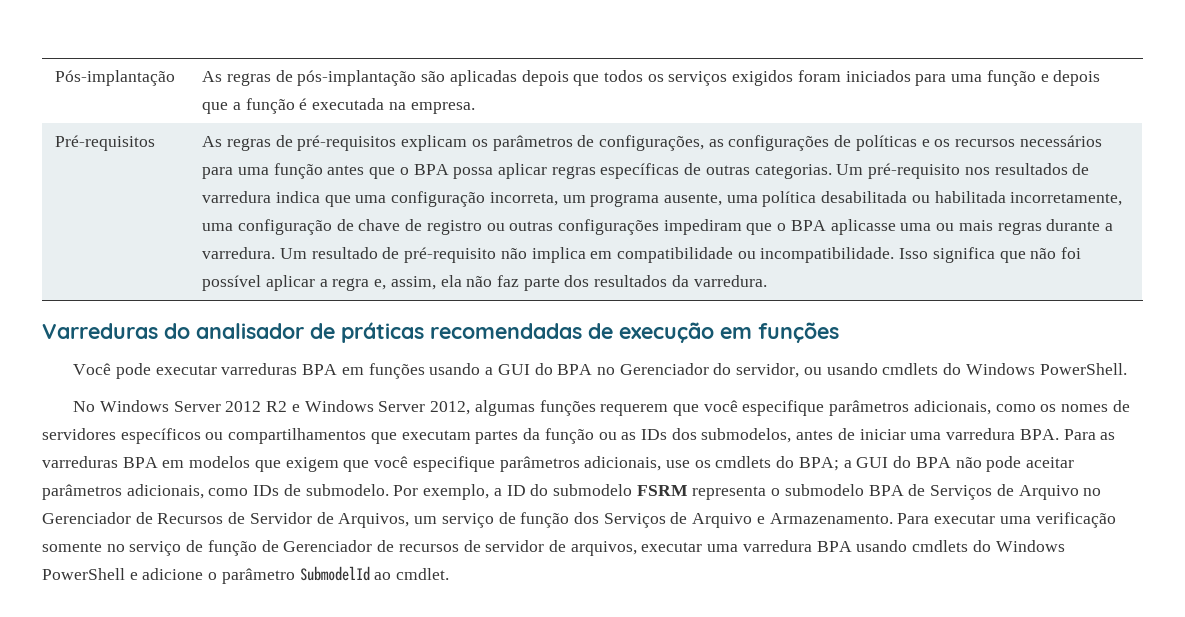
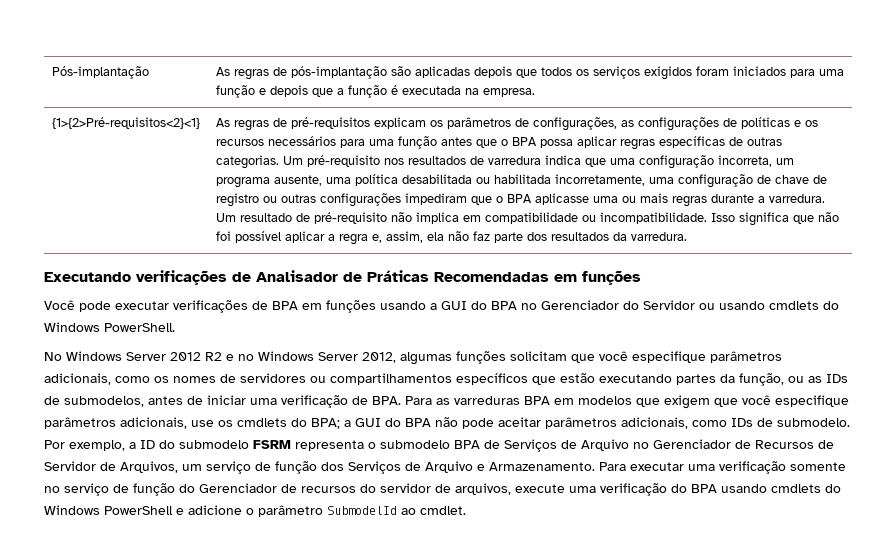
- Pré-requisitos
+ {1>{2>Pré-requisitos<2}<1}
- Varreduras do analisador de práticas recomendadas de execução em funções
+ Executando verificações de Analisador de Práticas Recomendadas em funções
- Você pode executar varreduras BPA em funções usando a GUI do BPA no Gerenciador do servidor, ou usando cmdlets do Windows PowerShell.
+ Você pode executar verificações de BPA em funções usando a GUI do BPA no Gerenciador do Servidor ou usando cmdlets do Windows PowerShell.
- No Windows Server 2012 R2 e Windows Server 2012, algumas funções requerem que você especifique parâmetros adicionais, como os nomes de servidores específicos ou compartilhamentos que executam partes da função ou as IDs dos submodelos, antes de iniciar uma varredura BPA. Para as varreduras BPA em modelos que exigem que você especifique parâmetros adicionais, use os cmdlets do BPA;
+ No Windows Server 2012 R2 e no Windows Server 2012, algumas funções solicitam que você especifique parâmetros adicionais, como os nomes de servidores ou compartilhamentos específicos que estão executando partes da função, ou as IDs de submodelos, antes de iniciar uma verificação de BPA. Para as varreduras BPA em modelos que exigem que você especifique parâmetros adicionais, use os cmdlets do BPA;
- Para executar uma verificação somente no serviço de função de Gerenciador de recursos de servidor de arquivos, executar uma varredura BPA usando cmdlets do Windows PowerShell e adicione o parâmetro SubmodelId ao cmdlet.
+ Para executar uma verificação somente no serviço de função do Gerenciador de recursos do servidor de arquivos, execute uma verificação do BPA usando cmdlets do Windows PowerShell e adicione o parâmetro SubmodelId ao cmdlet.

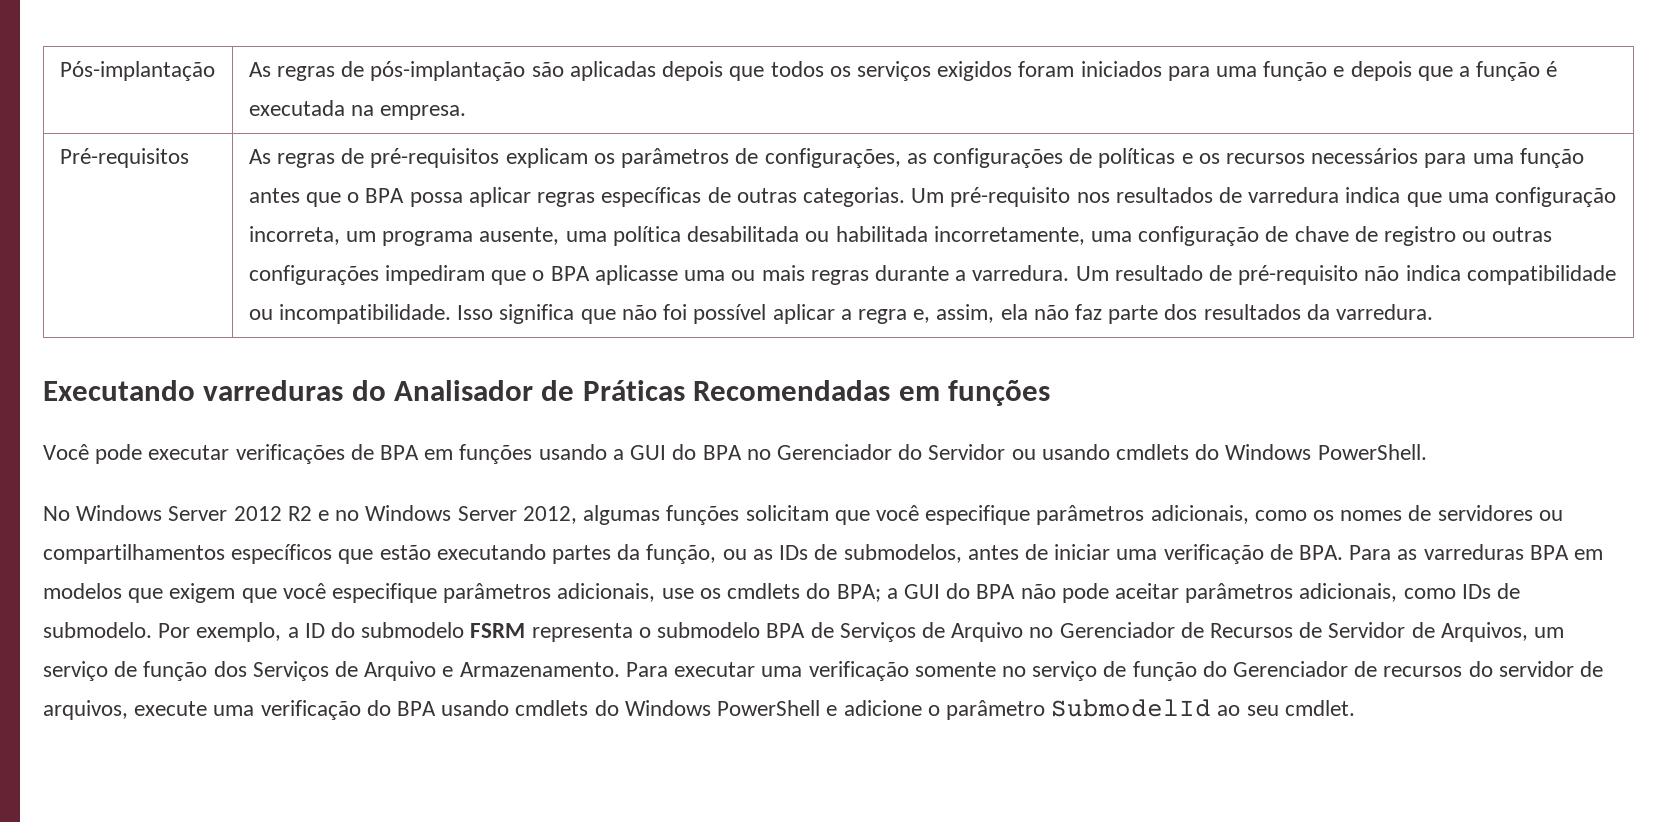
- {1>{2>Pré-requisitos<2}<1}
+ Pré-requisitos
- Um resultado de pré-requisito não implica em compatibilidade ou incompatibilidade.
+ Um resultado de pré-requisito não indica compatibilidade ou incompatibilidade.
- Executando verificações de Analisador de Práticas Recomendadas em funções
+ Executando varreduras do Analisador de Práticas Recomendadas em funções
- Para executar uma verificação somente no serviço de função do Gerenciador de recursos do servidor de arquivos, execute uma verificação do BPA usando cmdlets do Windows PowerShell e adicione o parâmetro SubmodelId ao cmdlet.
+ Para executar uma verificação somente no serviço de função do Gerenciador de recursos do servidor de arquivos, execute uma verificação do BPA usando cmdlets do Windows PowerShell e adicione o parâmetro SubmodelId ao seu cmdlet.

